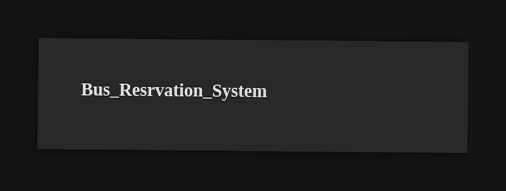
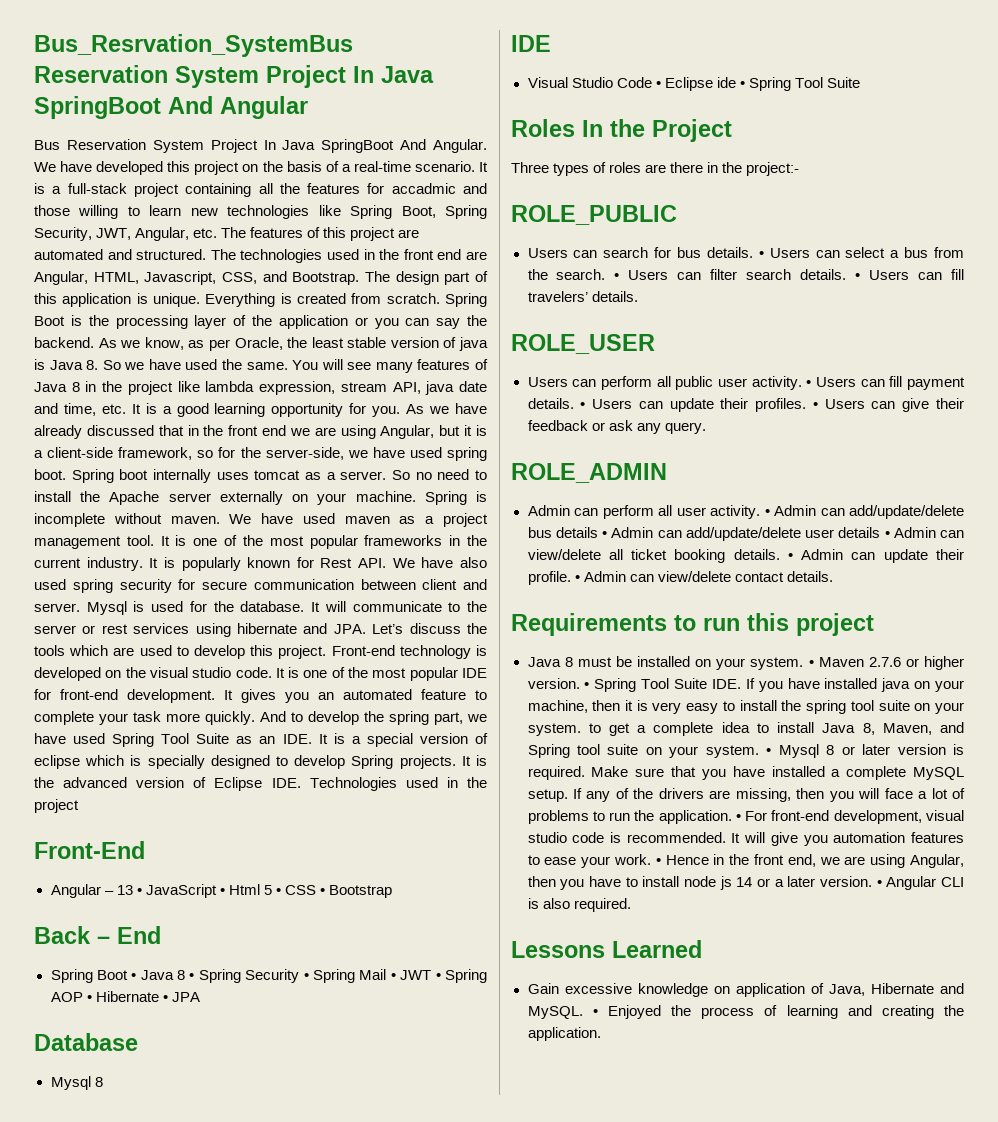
- Bus_Resrvation_System
+ Bus_Resrvation_SystemBus Reservation System Project In Java SpringBoot And Angular
+ Bus Reservation System Project In Java SpringBoot And Angular. We have developed this project on the basis of a real-time scenario. It is a full-stack project containing all the features for accadmic and those willing to learn new technologies like Spring Boot, Spring Security, JWT, Angular, etc. The features of this project are automated and structured. The technologies used in the front end are Angular, HTML, Javascript, CSS, and Bootstrap. The design part of this application is unique. Everything is created from scratch. Spring Boot is the processing layer of the application or you can say the backend. As we know, as per Oracle, the least stable version of java is Java 8. So we have used the same. You will see many features of Java 8 in the project like lambda expression, stream API, java date and time, etc. It is a good learning opportunity for you. As we have already discussed that in the front end we are using Angular, but it is a client-side framework, so for the server-side, we have used spring boot. Spring boot internally uses tomcat as a server. So no need to install the Apache server externally on your machine. Spring is incomplete without maven. We have used maven as a project management tool. It is one of the most popular frameworks in the current industry. It is popularly known for Rest API. We have also used spring security for secure communication between client and server. Mysql is used for the database. It will communicate to the server or rest services using hibernate and JPA. Let’s discuss the tools which are used to develop this project. Front-end technology is developed on the visual studio code. It is one of the most popular IDE for front-end development. It gives you an automated feature to complete your task more quickly. And to develop the spring part, we have used Spring Tool Suite as an IDE. It is a special version of eclipse which is specially designed to develop Spring projects. It is the advanced version of Eclipse IDE. Technologies used in the project
+ Front-End
+ Angular – 13 • JavaScript • Html 5 • CSS • Bootstrap
+ Back – End
+ Spring Boot • Java 8 • Spring Security • Spring Mail • JWT • Spring AOP • Hibernate • JPA
+ Database
+ Mysql 8
+ IDE
+ Visual Studio Code • Eclipse ide • Spring Tool Suite
+ Roles In the Project
+ Three types of roles are there in the project:-
+ ROLE_PUBLIC
+ Users can search for bus details. • Users can select a bus from the search. • Users can filter search details. • Users can fill travelers’ details.
+ ROLE_USER
+ Users can perform all public user activity. • Users can fill payment details. • Users can update their profiles. • Users can give their feedback or ask any query.
+ ROLE_ADMIN
+ Admin can perform all user activity. • Admin can add/update/delete bus details • Admin can add/update/delete user details • Admin can view/delete all ticket booking details. • Admin can update their profile. • Admin can view/delete contact details.
+ Requirements to run this project
+ Java 8 must be installed on your system. • Maven 2.7.6 or higher version. • Spring Tool Suite IDE. If you have installed java on your machine, then it is very easy to install the spring tool suite on your system. to get a complete idea to install Java 8, Maven, and Spring tool suite on your system. • Mysql 8 or later version is required. Make sure that you have installed a complete MySQL setup. If any of the drivers are missing, then you will face a lot of problems to run the application. • For front-end development, visual studio code is recommended. It will give you automation features to ease your work. • Hence in the front end, we are using Angular, then you have to install node js 14 or a later version. • Angular CLI is also required.
+ Lessons Learned
+ Gain excessive knowledge on application of Java, Hibernate and MySQL. • Enjoyed the process of learning and creating the application.

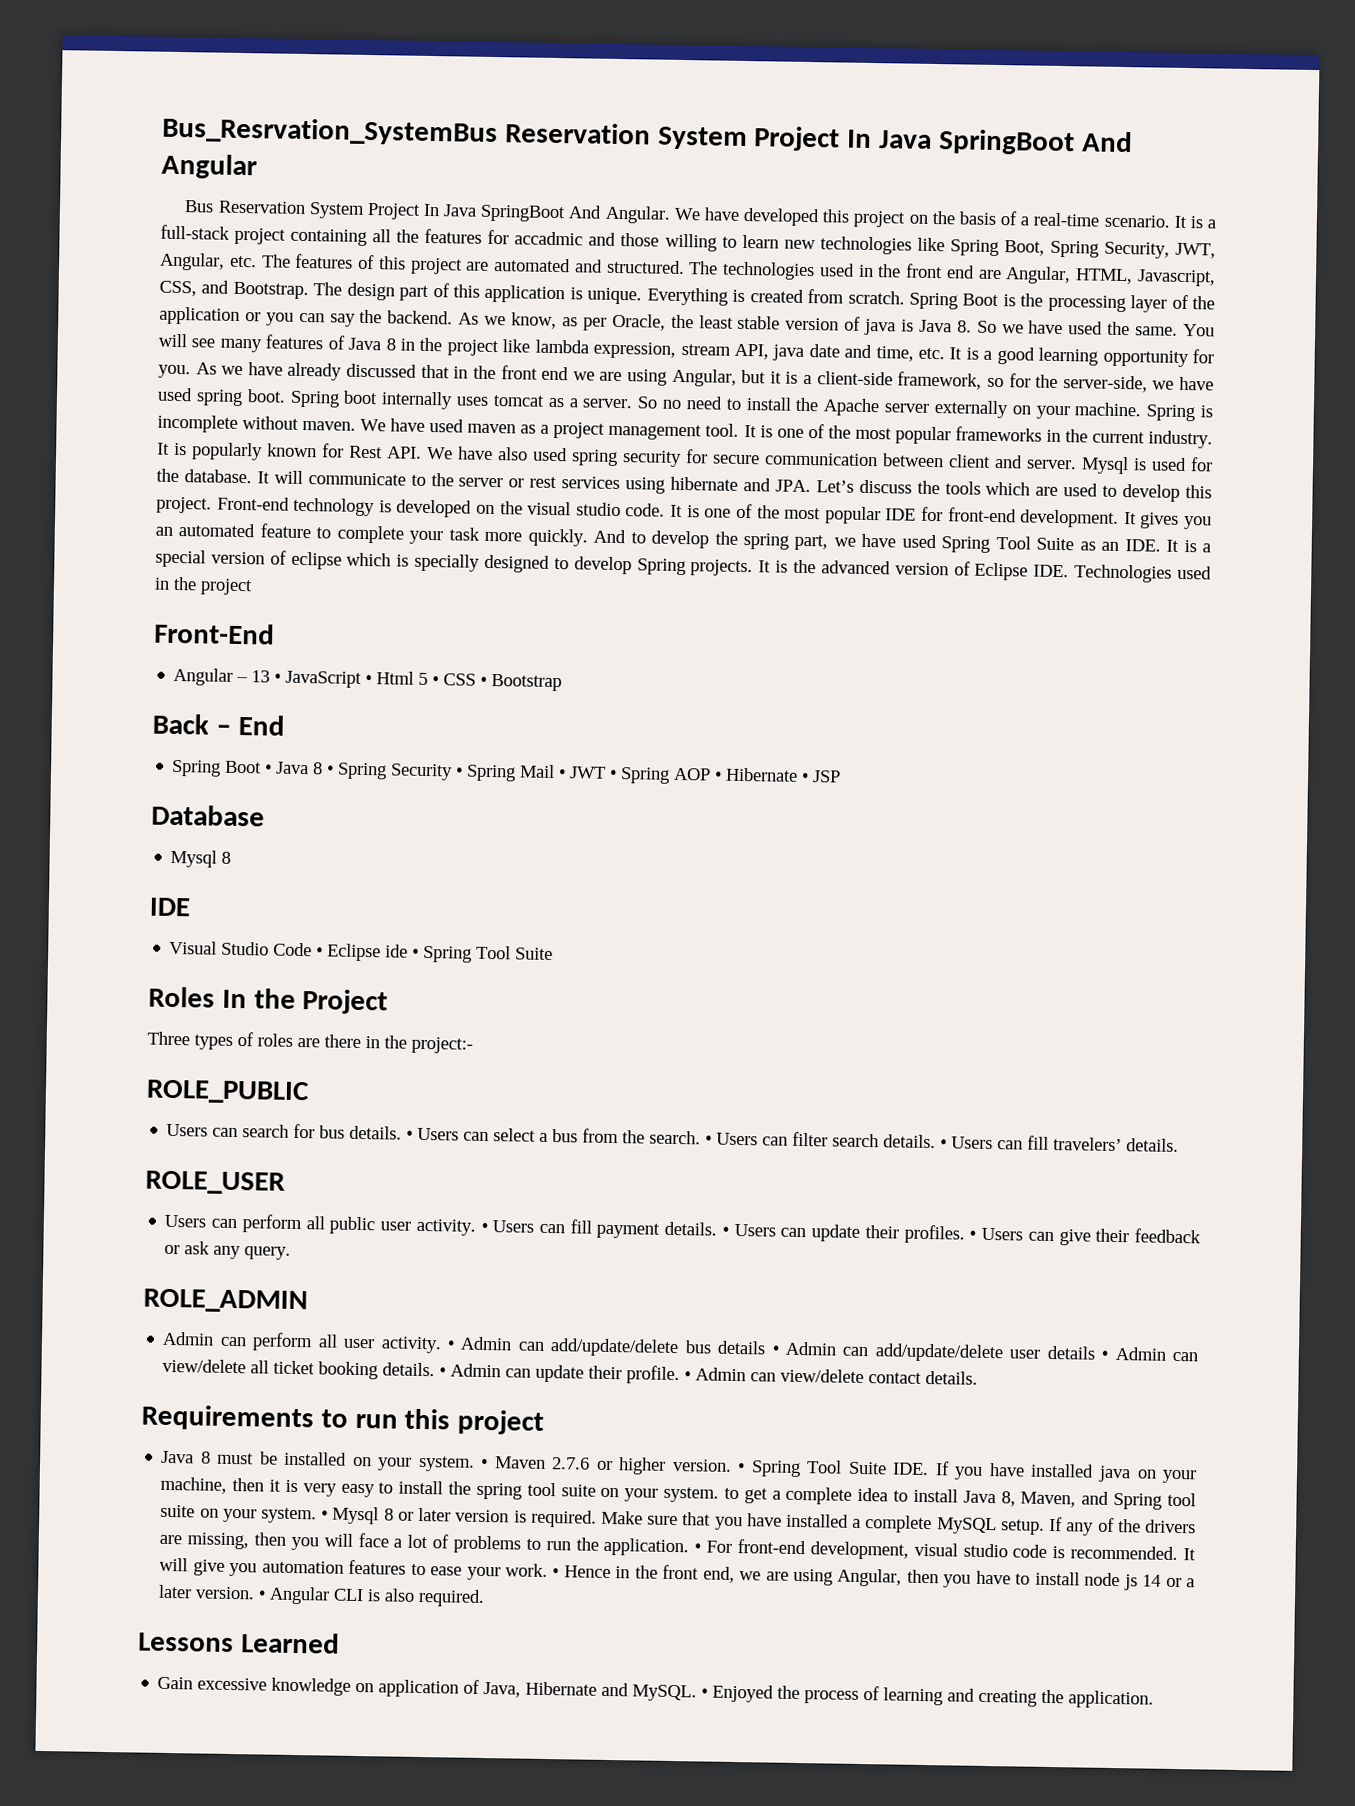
- Spring Boot • Java 8 • Spring Security • Spring Mail • JWT • Spring AOP • Hibernate • JPA
+ Spring Boot • Java 8 • Spring Security • Spring Mail • JWT • Spring AOP • Hibernate • JSP

